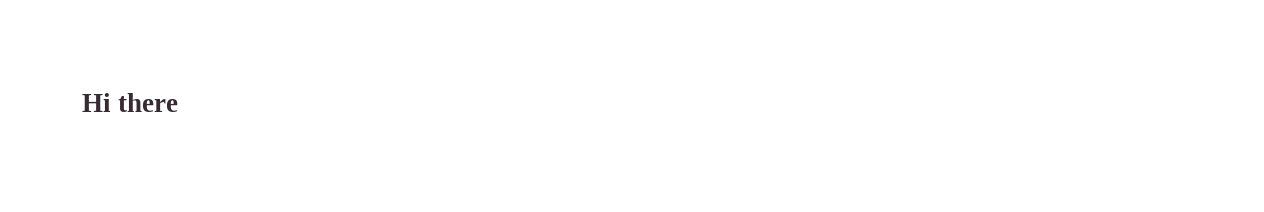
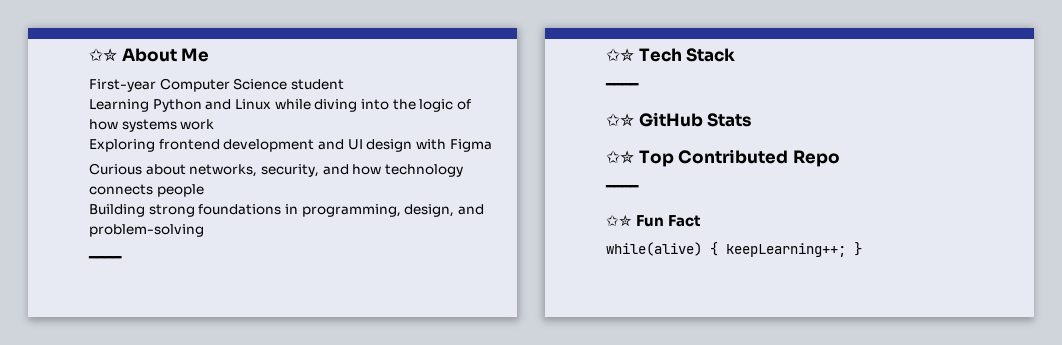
- Hi there
+ ✩✮ About Me
+ First-year Computer Science student
+ Learning Python and Linux while diving into the logic of how systems work
+ Exploring frontend development and UI design with Figma
+ Curious about networks, security, and how technology connects people
+ Building strong foundations in programming, design, and problem-solving
+ ━━━━
+ ✩✮ Tech Stack
+ ━━━━
+ ✩✮ GitHub Stats
+ ✩✮ Top Contributed Repo
+ ━━━━
+ ✩✮ Fun Fact
+ while(alive) { keepLearning++; }

